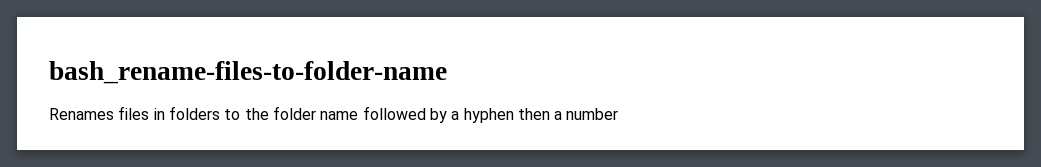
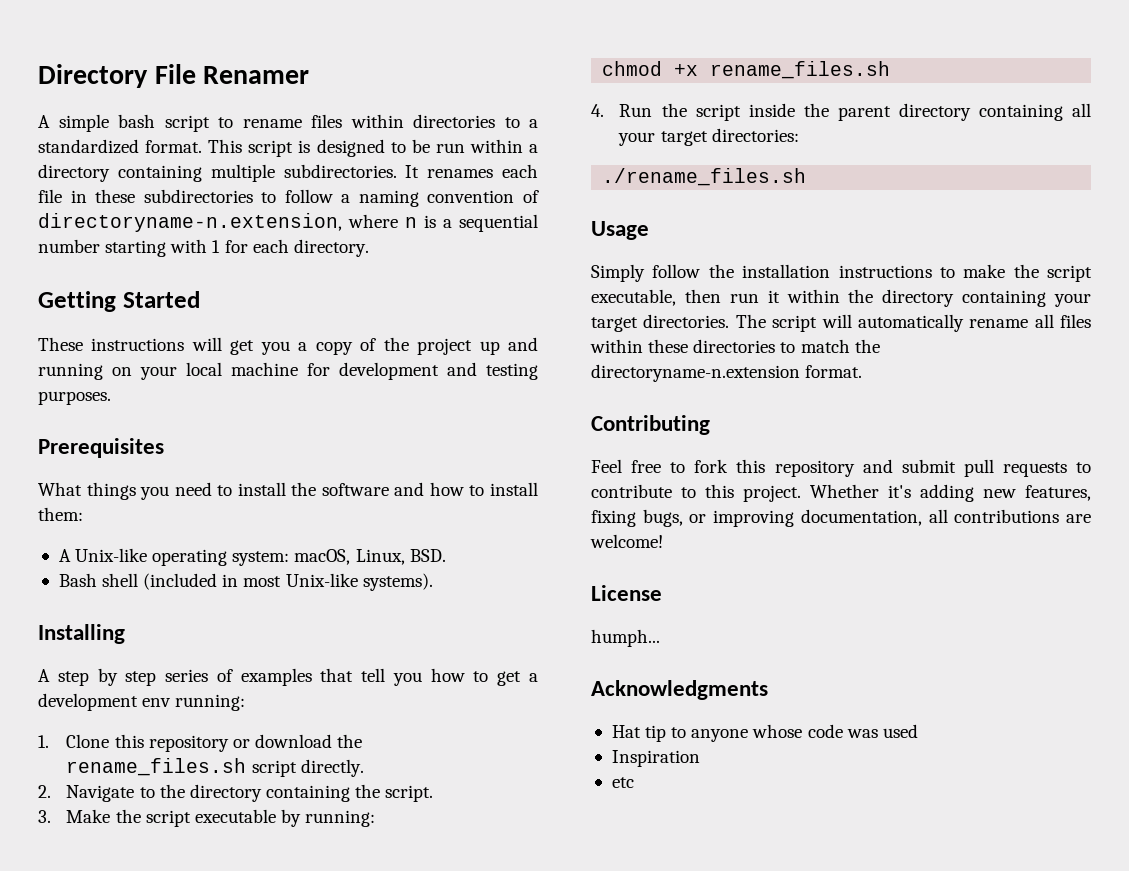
- bash_rename-files-to-folder-name
- Renames files in folders to the folder name followed by a hyphen then a number
+ Directory File Renamer
+ A simple bash script to rename files within directories to a standardized format. This script is designed to be run within a directory containing multiple subdirectories. It renames each file in these subdirectories to follow a naming convention of directoryname-n.extension, where n is a sequential number starting with 1 for each directory.
+ Getting Started
+ These instructions will get you a copy of the project up and running on your local machine for development and testing purposes.
+ Prerequisites
+ What things you need to install the software and how to install them:
+ A Unix-like operating system: macOS, Linux, BSD.
+ Bash shell (included in most Unix-like systems).
+ Installing
+ A step by step series of examples that tell you how to get a development env running:
+ 1. Clone this repository or download the rename_files.sh script directly.
+ 2. Navigate to the directory containing the script.
+ 3. Make the script executable by running:
+ chmod +x rename_files.sh
+ 4. Run the script inside the parent directory containing all your target directories:
+ ./rename_files.sh
+ Usage
+ Simply follow the installation instructions to make the script executable, then run it within the directory containing your target directories. The script will automatically rename all files within these directories to match the directoryname-n.extension format.
+ Contributing
+ Feel free to fork this repository and submit pull requests to contribute to this project. Whether it's adding new features, fixing bugs, or improving documentation, all contributions are welcome!
+ License
+ humph...
+ Acknowledgments
+ Hat tip to anyone whose code was used
+ Inspiration
+ etc

